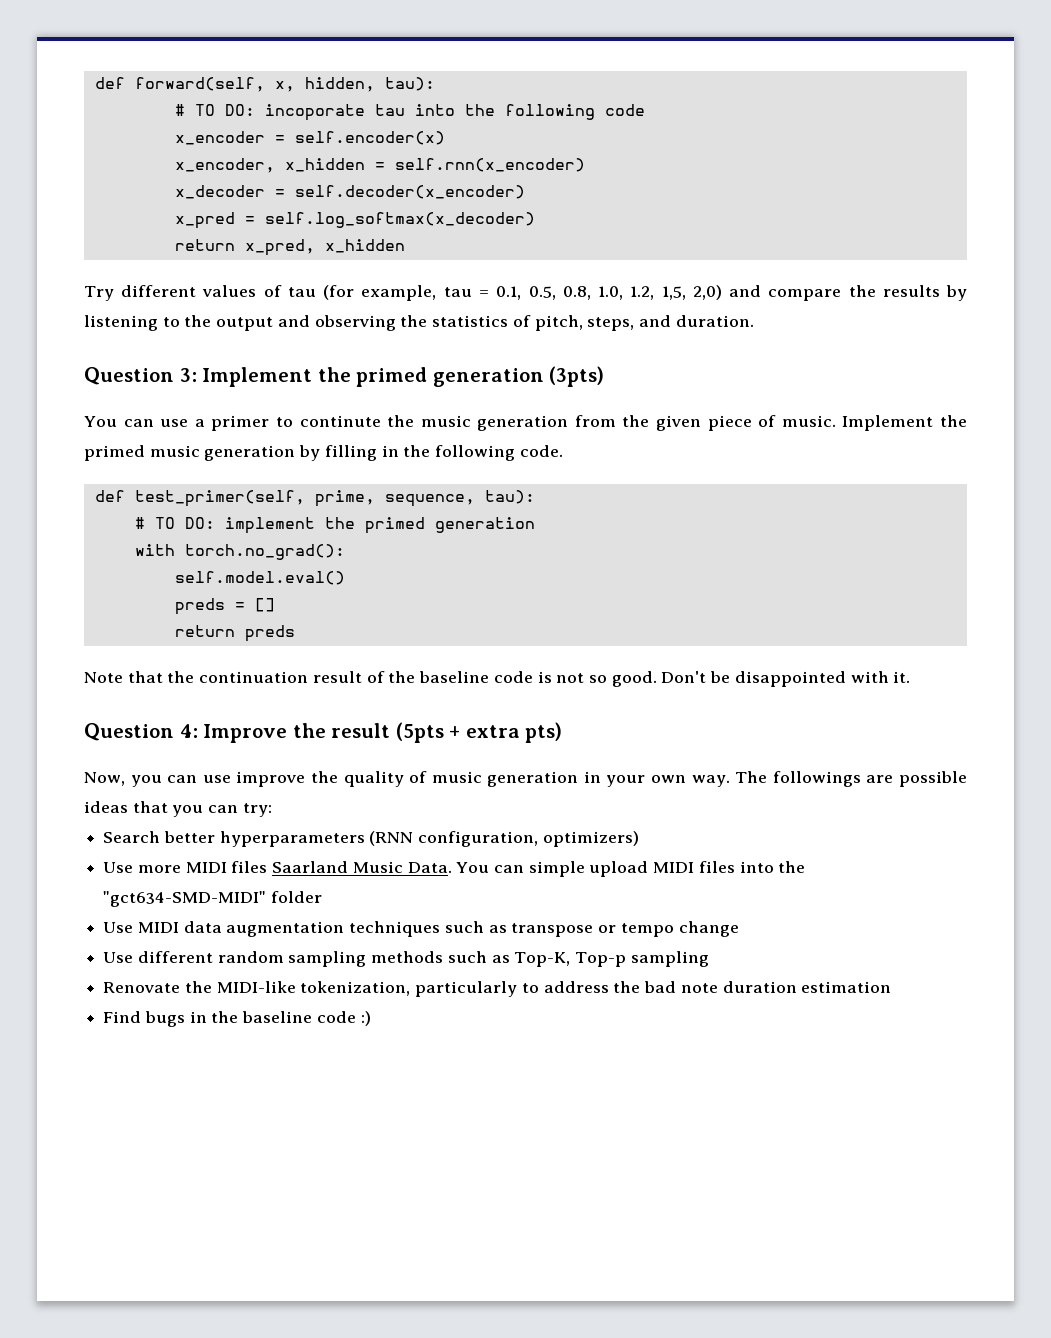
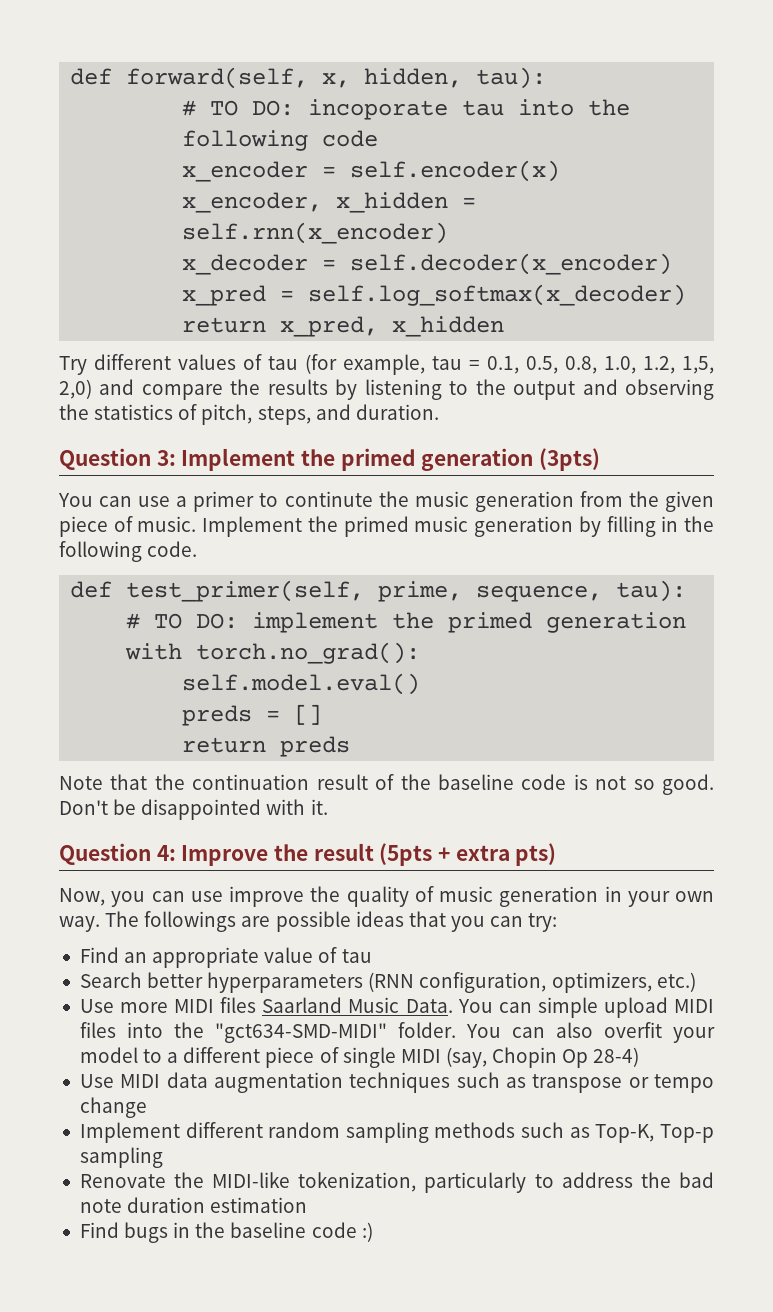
+ Find an appropriate value of tau
- Search better hyperparameters (RNN configuration, optimizers)
+ Search better hyperparameters (RNN configuration, optimizers, etc.)
- You can simple upload MIDI files into the "gct634-SMD-MIDI" folder
+ You can simple upload MIDI files into the "gct634-SMD-MIDI" folder. You can also overfit your model to a different piece of single MIDI (say, Chopin Op 28-4)
- Use different random sampling methods such as Top-K, Top-p sampling
+ Implement different random sampling methods such as Top-K, Top-p sampling

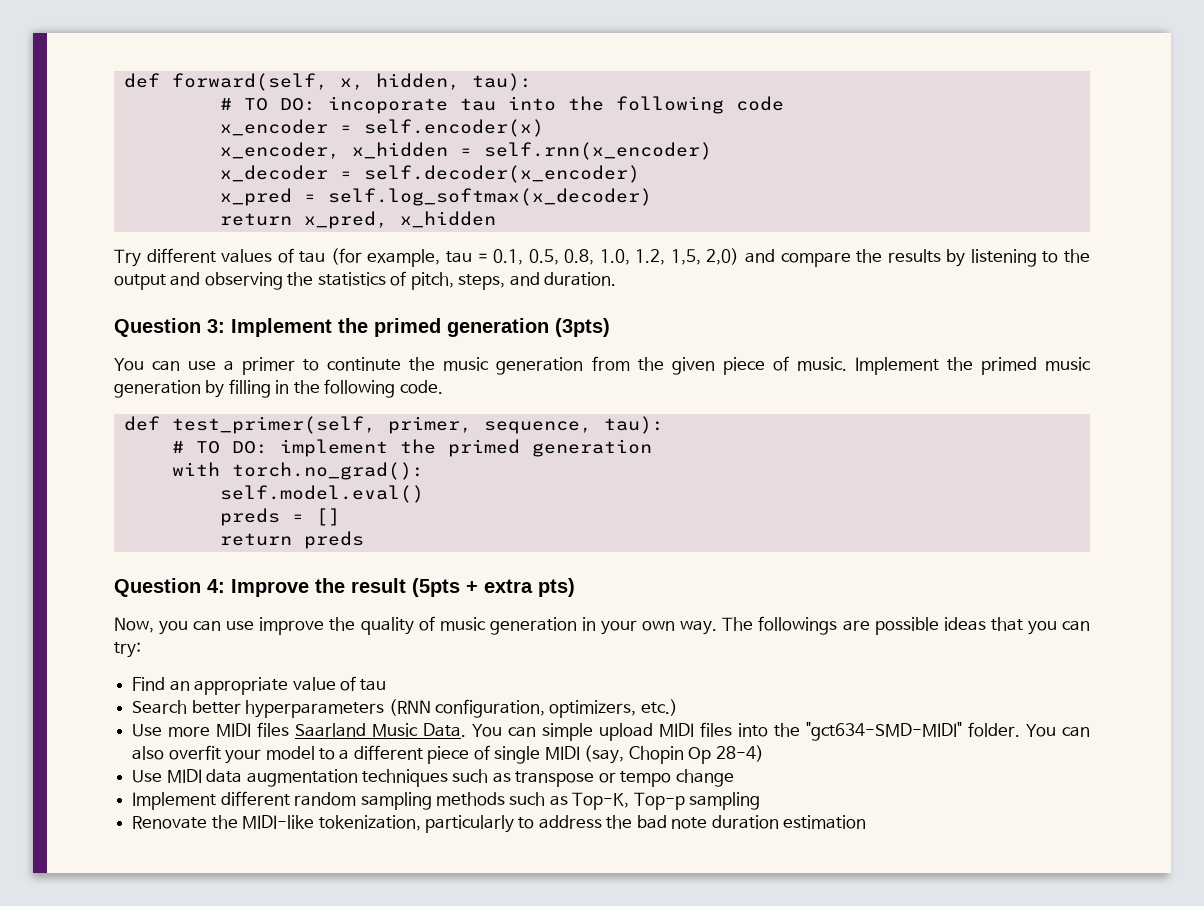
- def test_primer(self, prime, sequence, tau):
+ def test_primer(self, primer, sequence, tau):
- Note that the continuation result of the baseline code is not so good. Don't be disappointed with it.
- Find bugs in the baseline code :)

